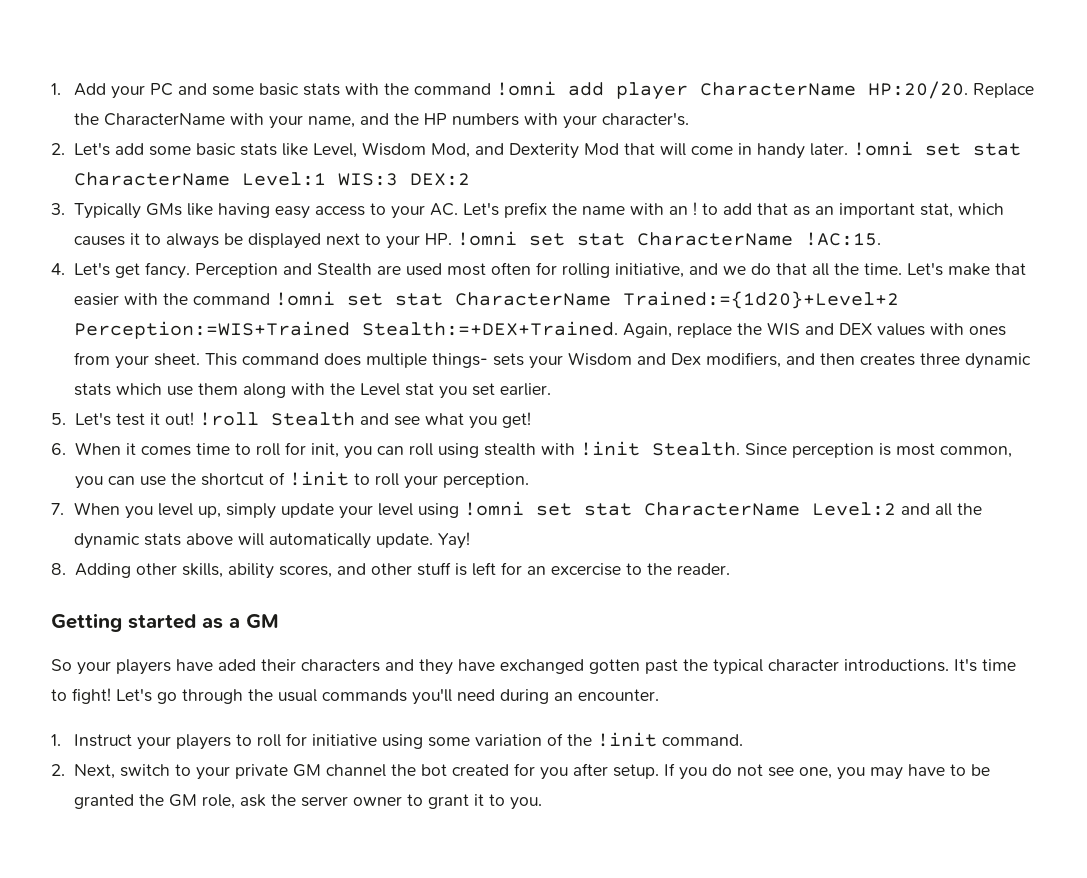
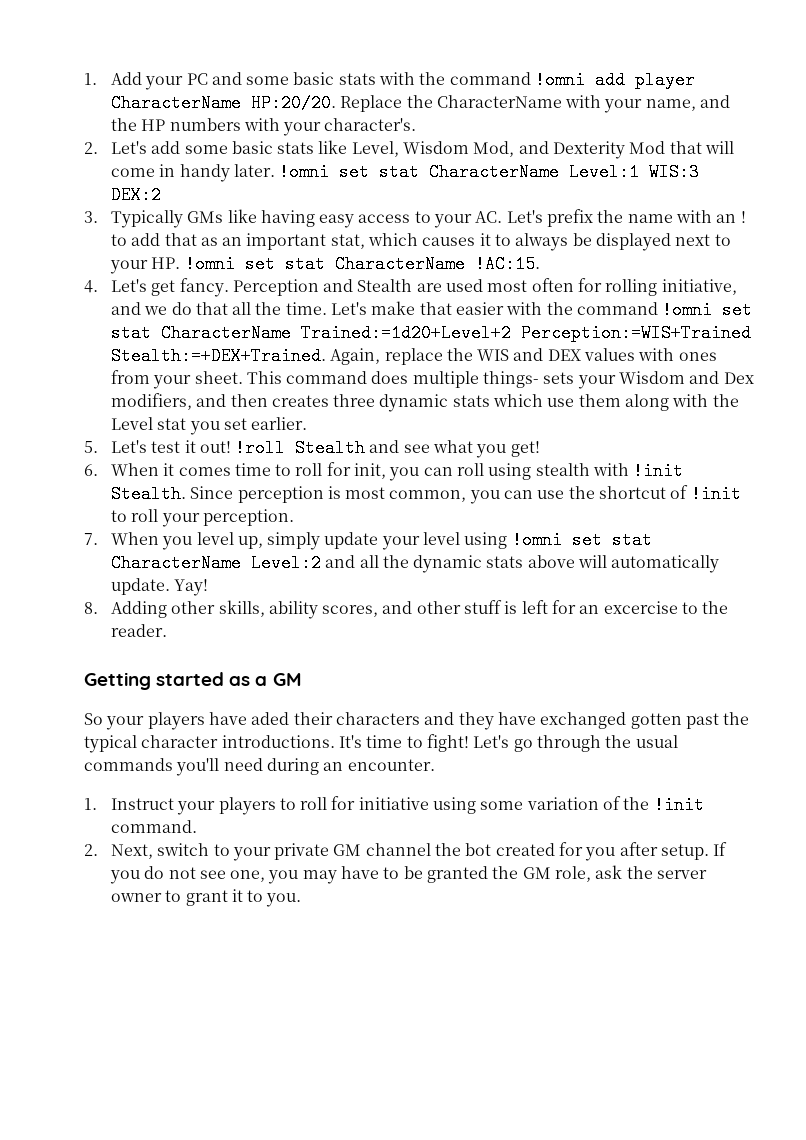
- Let's make that easier with the command !omni set stat CharacterName Trained:={1d20}+Level+2 Perception:=WIS+Trained Stealth:=+DEX+Trained.
+ Let's make that easier with the command !omni set stat CharacterName Trained:=1d20+Level+2 Perception:=WIS+Trained Stealth:=+DEX+Trained.

